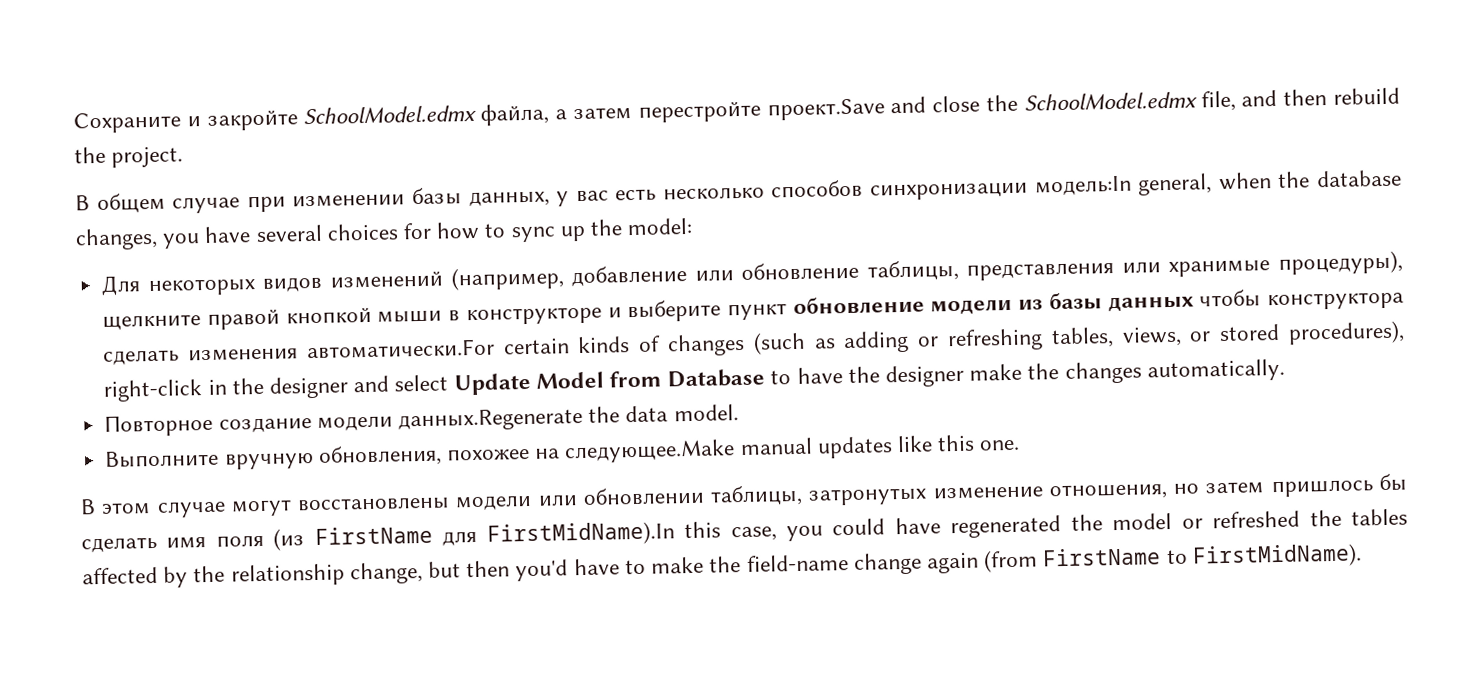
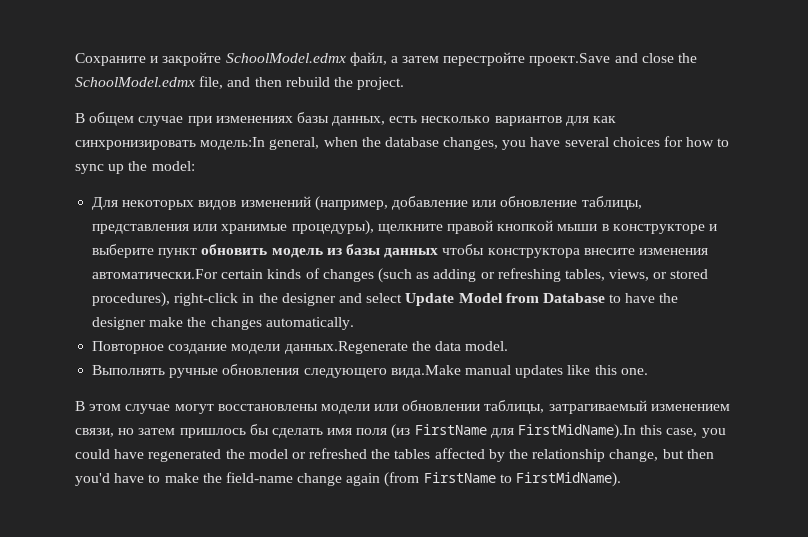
- Сохраните и закройте SchoolModel.edmx файла, а затем перестройте проект.Save and close the SchoolModel.edmx file, and then rebuild the project.
+ Сохраните и закройте SchoolModel.edmx файл, а затем перестройте проект.Save and close the SchoolModel.edmx file, and then rebuild the project.
- В общем случае при изменении базы данных, у вас есть несколько способов синхронизации модель:In general, when the database changes, you have several choices for how to sync up the model:
+ В общем случае при изменениях базы данных, есть несколько вариантов для как синхронизировать модель:In general, when the database changes, you have several choices for how to sync up the model:
- Для некоторых видов изменений (например, добавление или обновление таблицы, представления или хранимые процедуры), щелкните правой кнопкой мыши в конструкторе и выберите пункт обновление модели из базы данных чтобы конструктора сделать изменения автоматически.For certain kinds of changes (such as adding or refreshing tables, views, or stored procedures), right-click in the designer and select Update Model from Database to have the designer make the changes automatically.
+ Для некоторых видов изменений (например, добавление или обновление таблицы, представления или хранимые процедуры), щелкните правой кнопкой мыши в конструкторе и выберите пункт обновить модель из базы данных чтобы конструктора внесите изменения автоматически.For certain kinds of changes (such as adding or refreshing tables, views, or stored procedures), right-click in the designer and select Update Model from Database to have the designer make the changes automatically.
- Выполните вручную обновления, похожее на следующее.Make manual updates like this one.
+ Выполнять ручные обновления следующего вида.Make manual updates like this one.
- В этом случае могут восстановлены модели или обновлении таблицы, затронутых изменение отношения, но затем пришлось бы сделать имя поля (из FirstName для FirstMidName).In this case, you could have regenerated the model or refreshed the tables affected by the relationship change, but then you'd have to make the field-name change again (from FirstName to FirstMidName).
+ В этом случае могут восстановлены модели или обновлении таблицы, затрагиваемый изменением связи, но затем пришлось бы сделать имя поля (из FirstName для FirstMidName).In this case, you could have regenerated the model or refreshed the tables affected by the relationship change, but then you'd have to make the field-name change again (from FirstName to FirstMidName).

